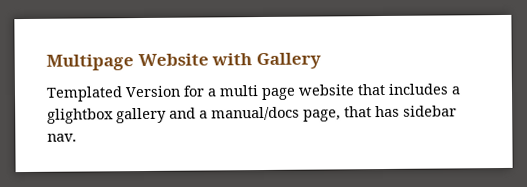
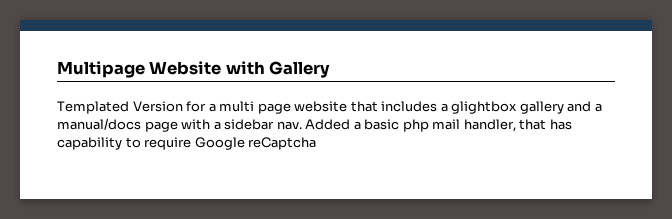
- Templated Version for a multi page website that includes a glightbox gallery and a manual/docs page, that has sidebar nav.
+ Templated Version for a multi page website that includes a glightbox gallery and a manual/docs page with a sidebar nav. Added a basic php mail handler, that has capability to require Google reCaptcha

